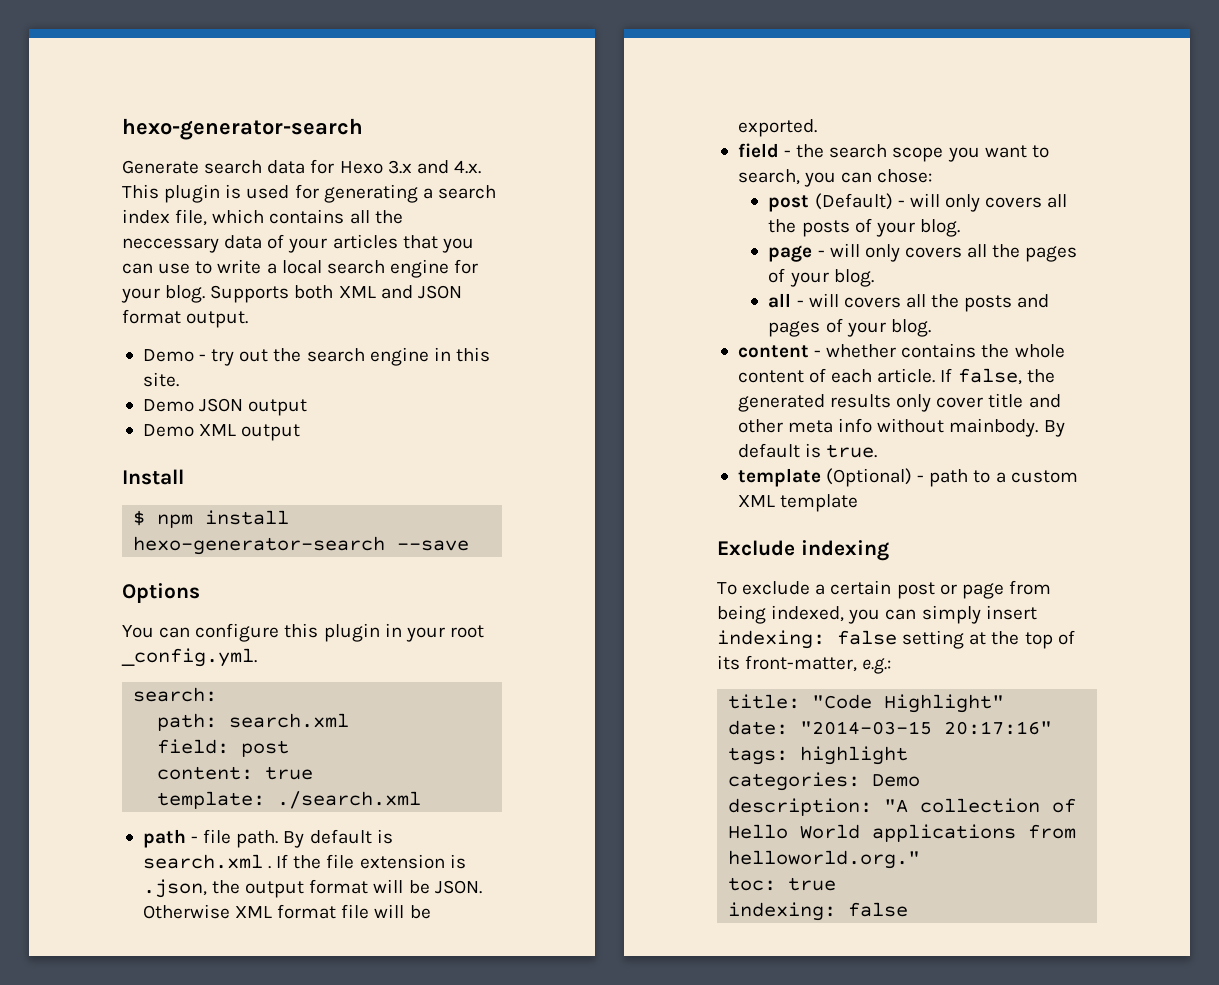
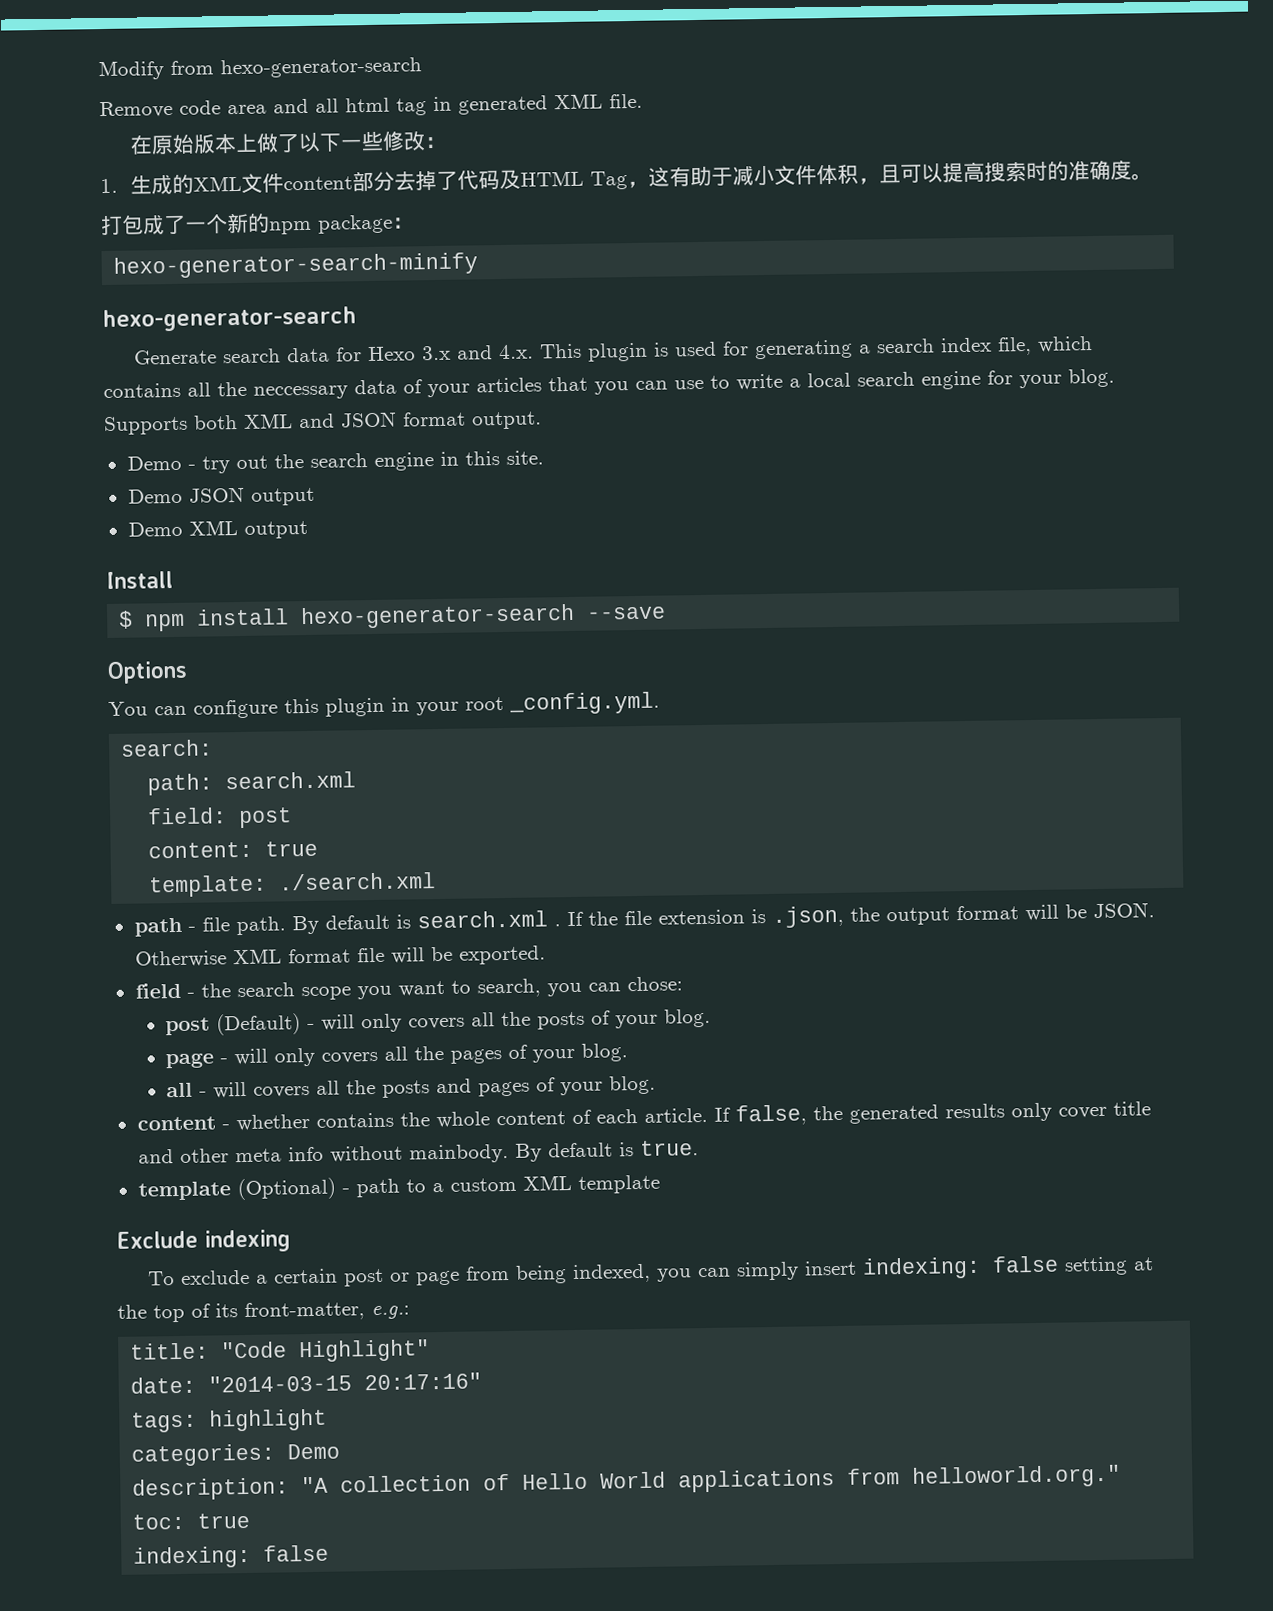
+ Modify from hexo-generator-search
+ Remove code area and all html tag in generated XML file.
+ 在原始版本上做了以下一些修改：
+ 1.生成的XML文件content部分去掉了代码及HTML Tag，这有助于减小文件体积，且可以提高搜索时的准确度。
+ 打包成了一个新的npm package：
+ hexo-generator-search-minify

